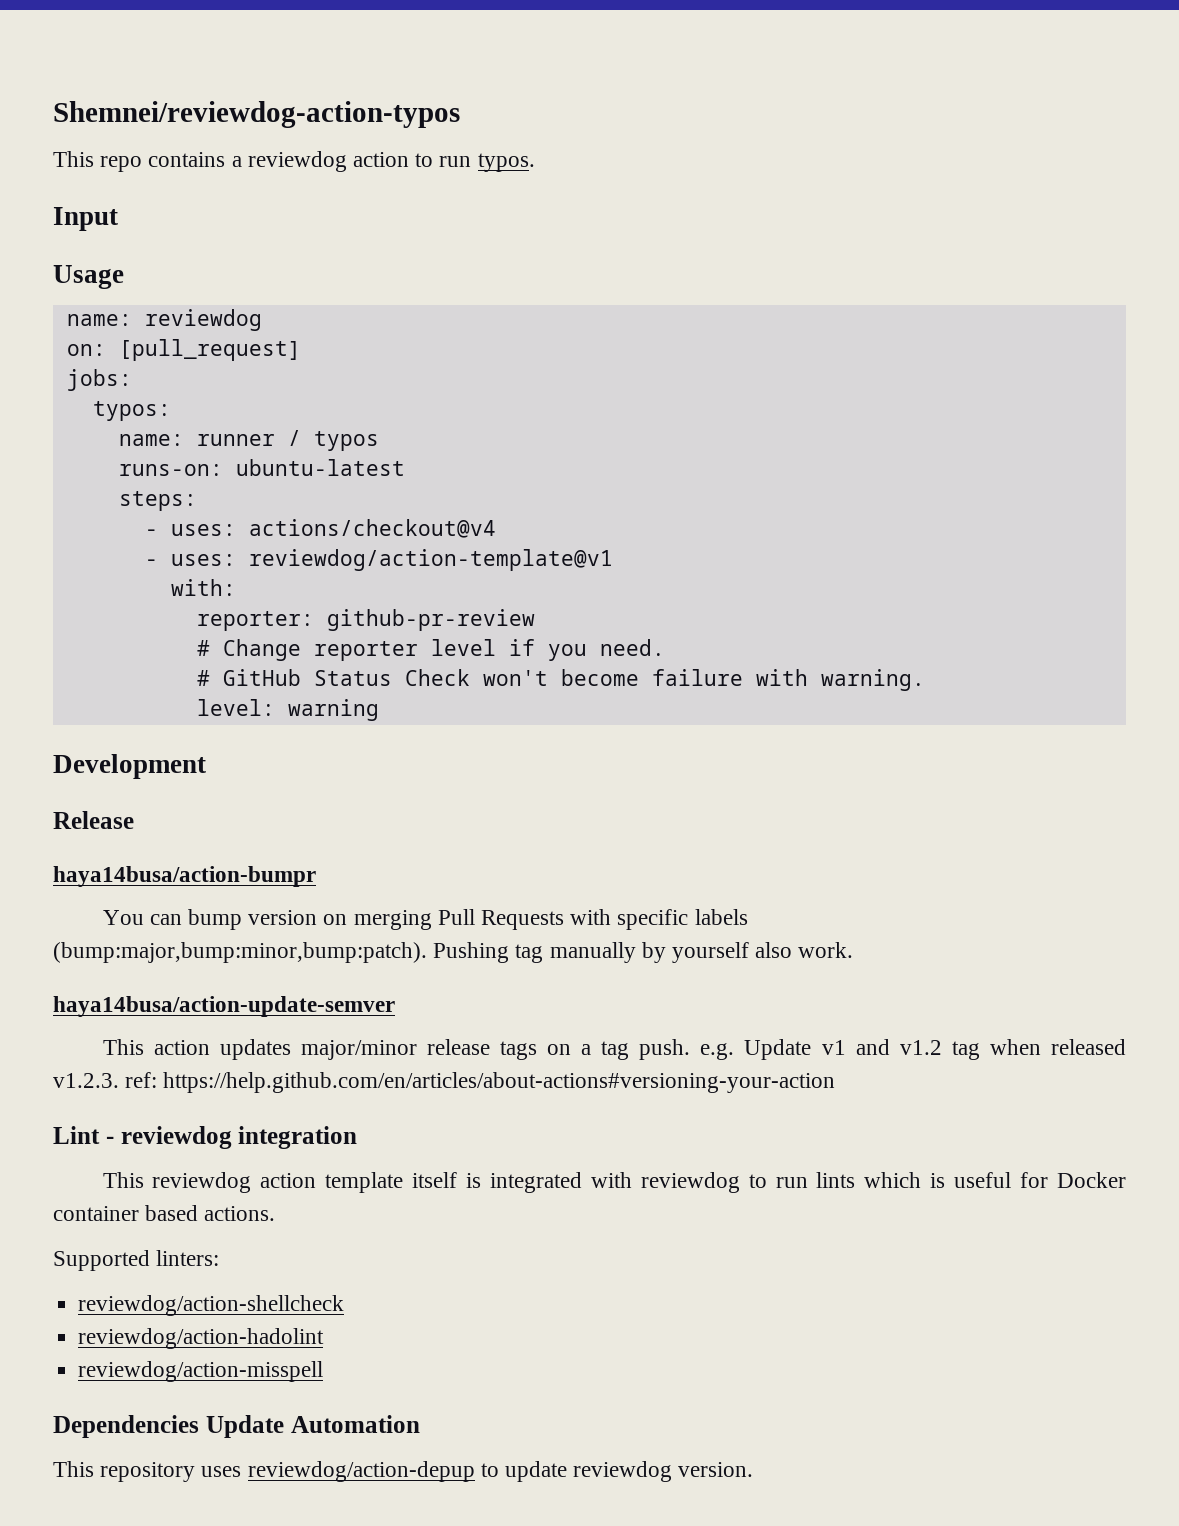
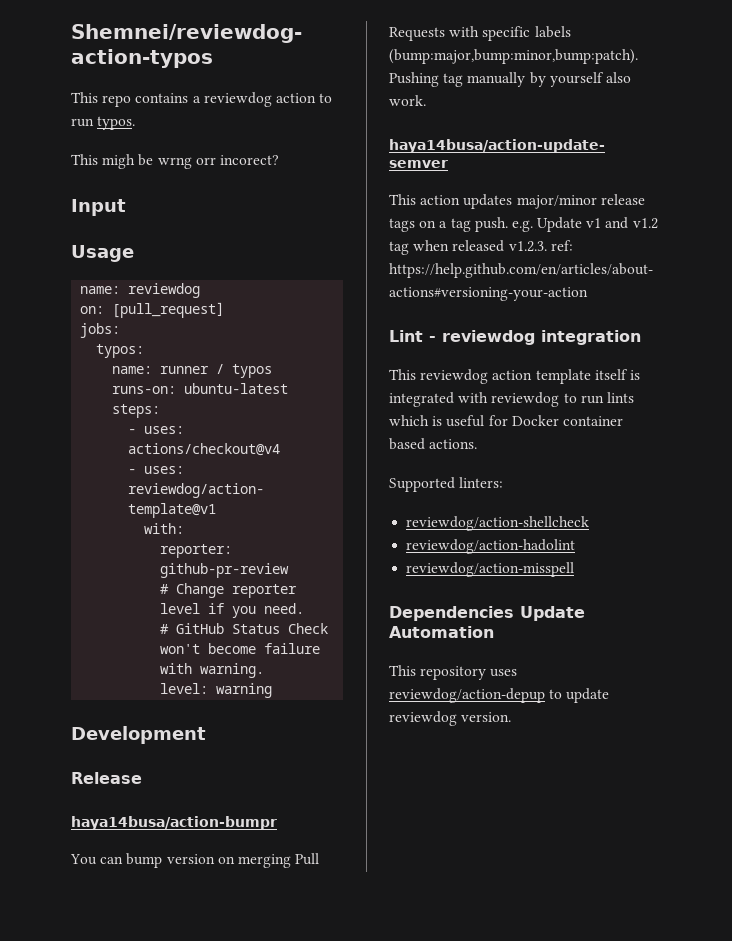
+ This migh be wrng orr incorect?

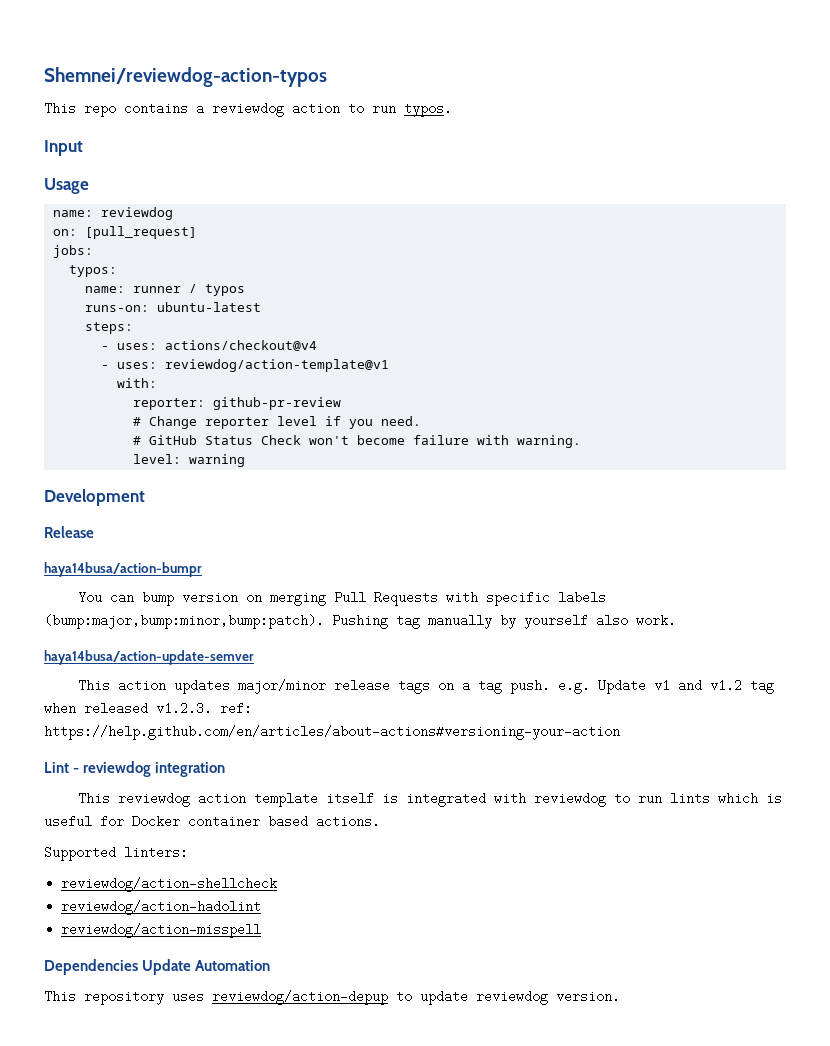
- This migh be wrng orr incorect?

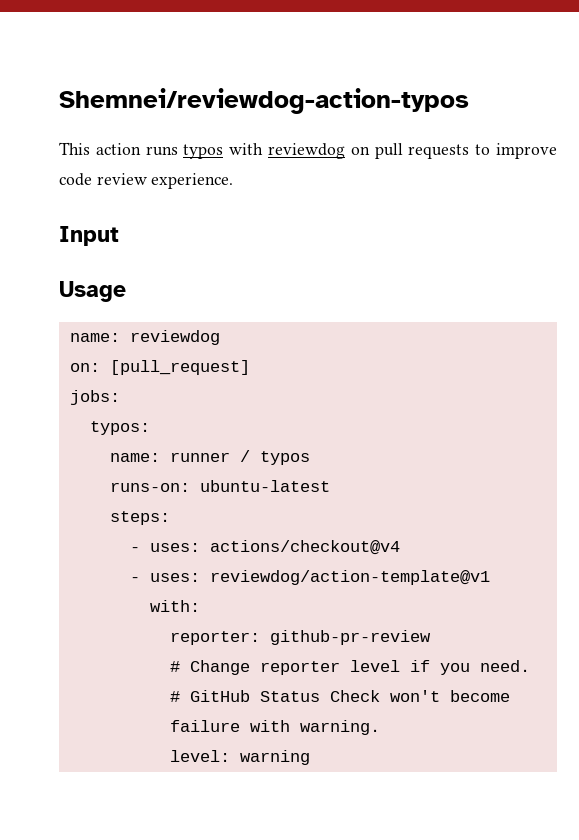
- This repo contains a reviewdog action to run typos.
+ This action runs typos with reviewdog on pull requests to improve code review experience.
- Development
- Release
- haya14busa/action-bumpr
- You can bump version on merging Pull Requests with specific labels (bump:major,bump:minor,bump:patch). Pushing tag manually by yourself also work.
- haya14busa/action-update-semver
- This action updates major/minor release tags on a tag push. e.g. Update v1 and v1.2 tag when released v1.2.3. ref: https://help.github.com/en/articles/about-actions#versioning-your-action
- Lint - reviewdog integration
- This reviewdog action template itself is integrated with reviewdog to run lints which is useful for Docker container based actions.
- Supported linters:
- reviewdog/action-shellcheck
- reviewdog/action-hadolint
- reviewdog/action-misspell
- Dependencies Update Automation
- This repository uses reviewdog/action-depup to update reviewdog version.

